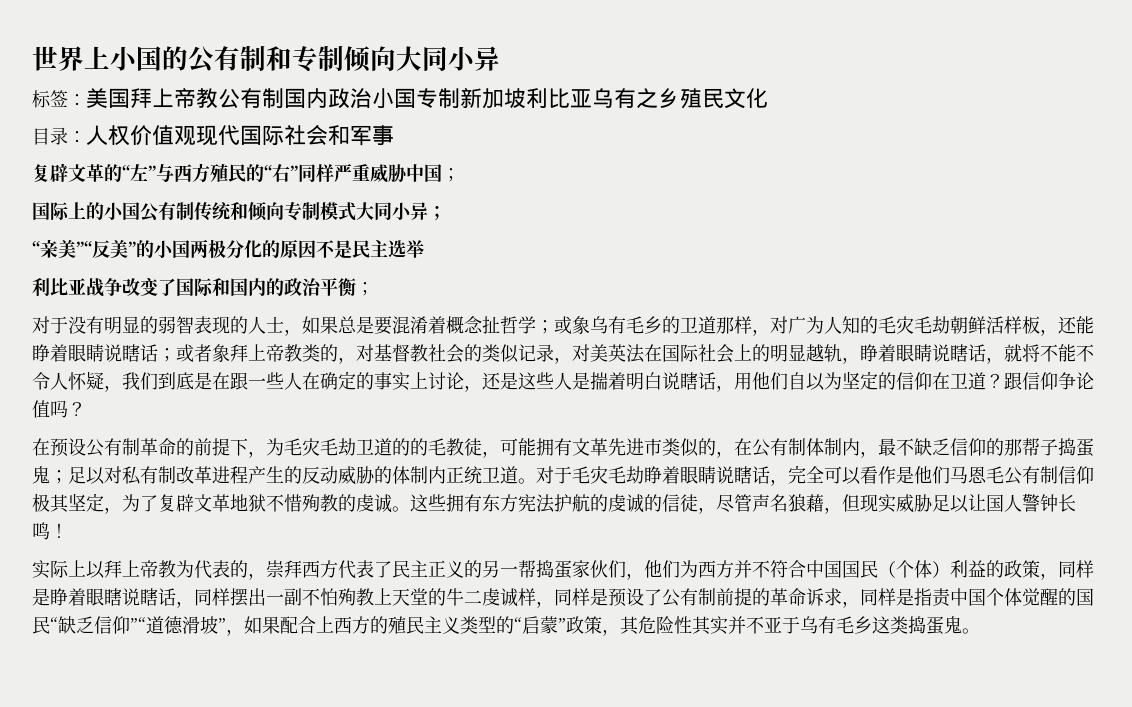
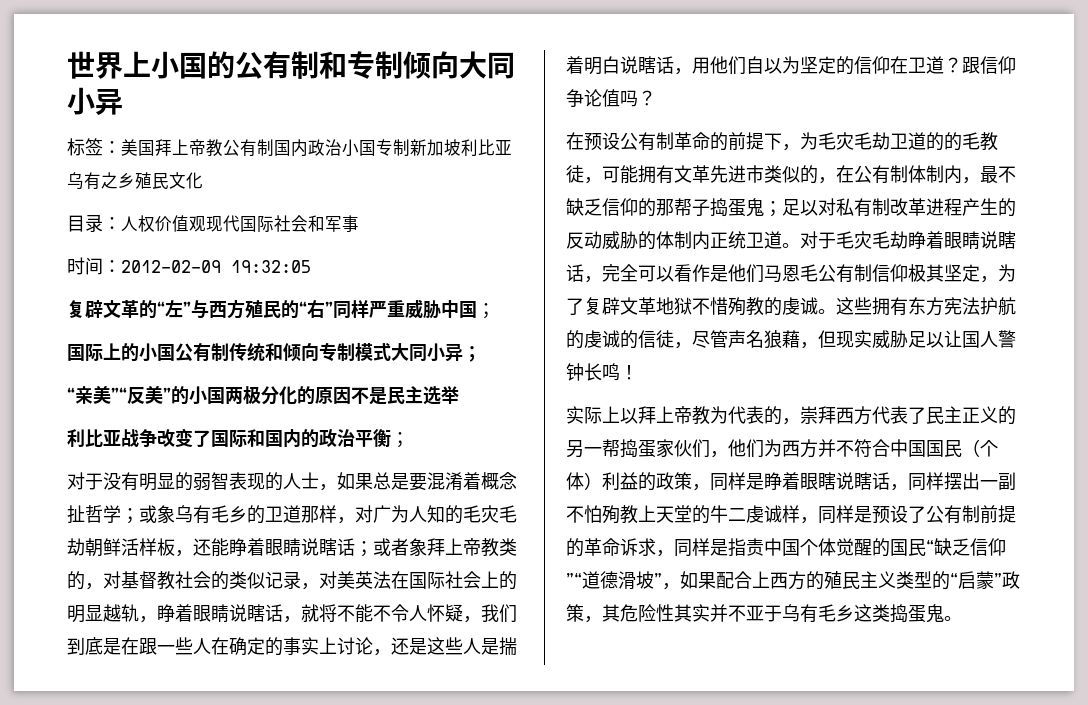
+ 时间：2012-02-09 19:32:05

